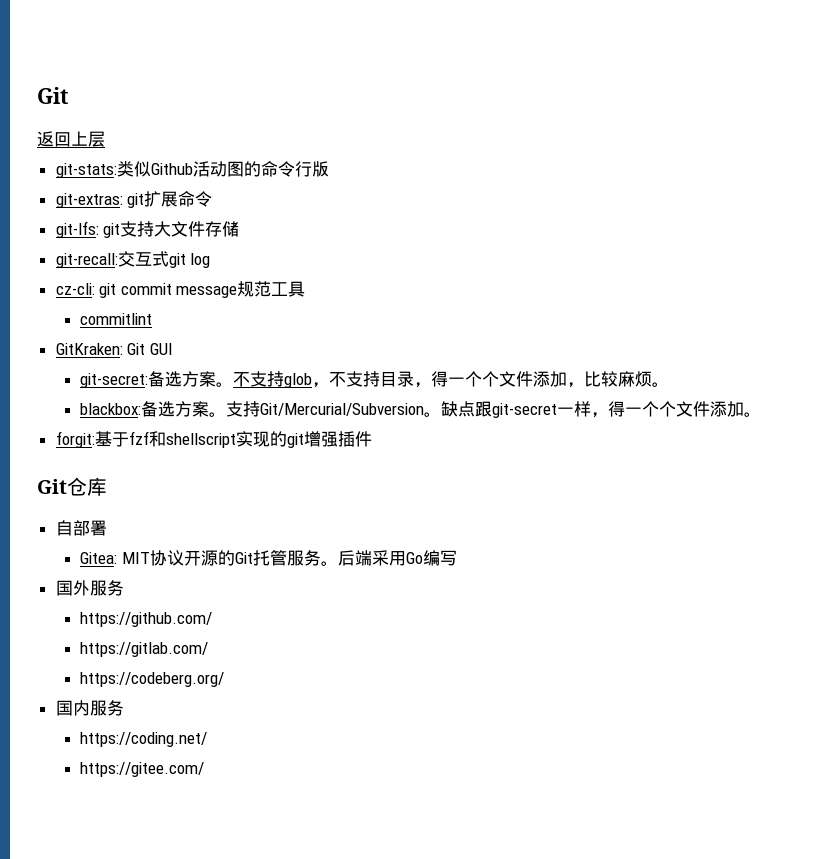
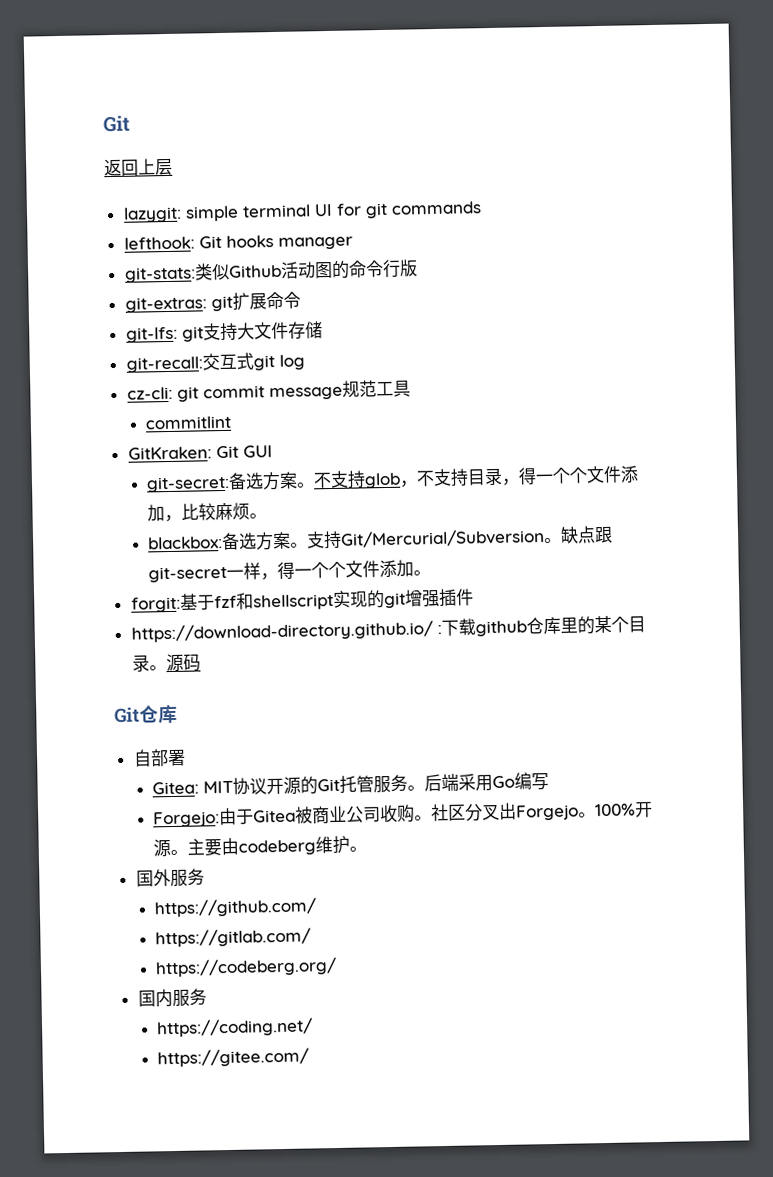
+ lazygit: simple terminal UI for git commands
+ lefthook: Git hooks manager
+ https://download-directory.github.io/ :下载github仓库里的某个目录。源码
+ Forgejo:由于Gitea被商业公司收购。社区分叉出Forgejo。100%开源。主要由codeberg维护。

